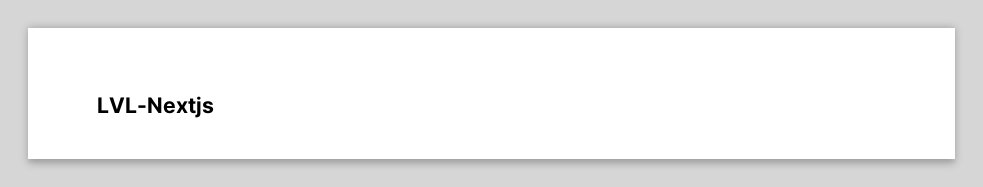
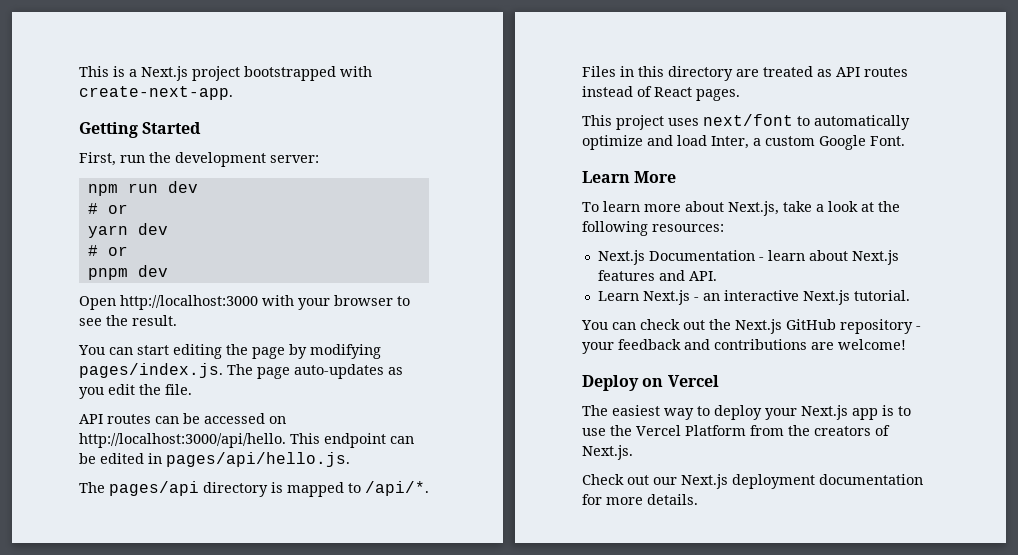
- LVL-Nextjs
+ This is a Next.js project bootstrapped with create-next-app.
+ Getting Started
+ First, run the development server:
+ npm run dev
+ # or
+ yarn dev
+ # or
+ pnpm dev
+ Open http://localhost:3000 with your browser to see the result.
+ You can start editing the page by modifying pages/index.js. The page auto-updates as you edit the file.
+ API routes can be accessed on http://localhost:3000/api/hello. This endpoint can be edited in pages/api/hello.js.
+ The pages/api directory is mapped to /api/*. Files in this directory are treated as API routes instead of React pages.
+ This project uses next/font to automatically optimize and load Inter, a custom Google Font.
+ Learn More
+ To learn more about Next.js, take a look at the following resources:
+ Next.js Documentation - learn about Next.js features and API.
+ Learn Next.js - an interactive Next.js tutorial.
+ You can check out the Next.js GitHub repository - your feedback and contributions are welcome!
+ Deploy on Vercel
+ The easiest way to deploy your Next.js app is to use the Vercel Platform from the creators of Next.js.
+ Check out our Next.js deployment documentation for more details.

